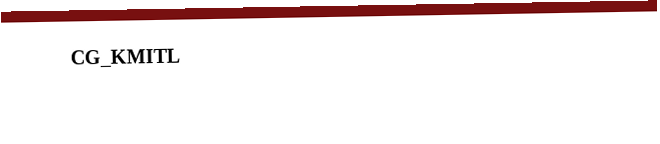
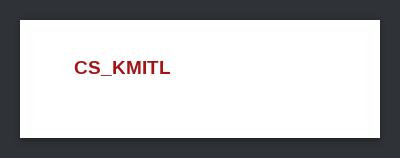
- CG_KMITL
+ CS_KMITL

